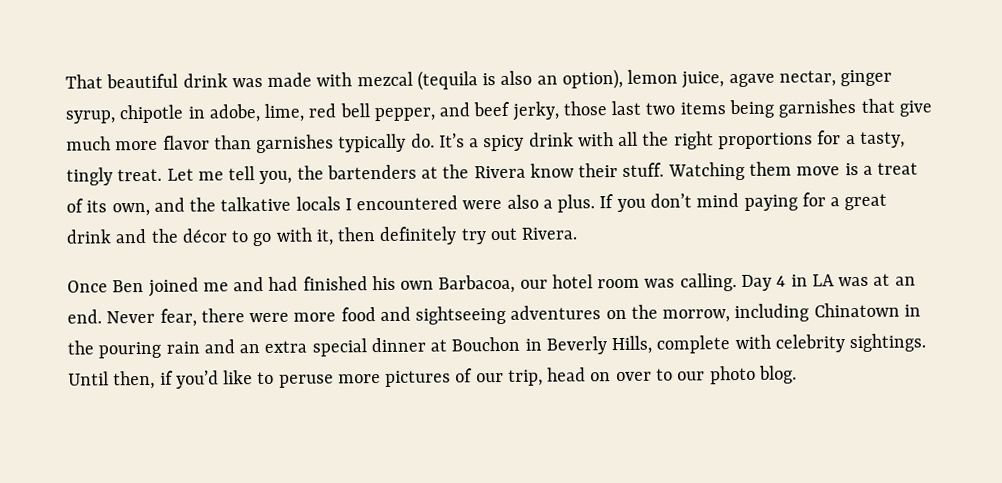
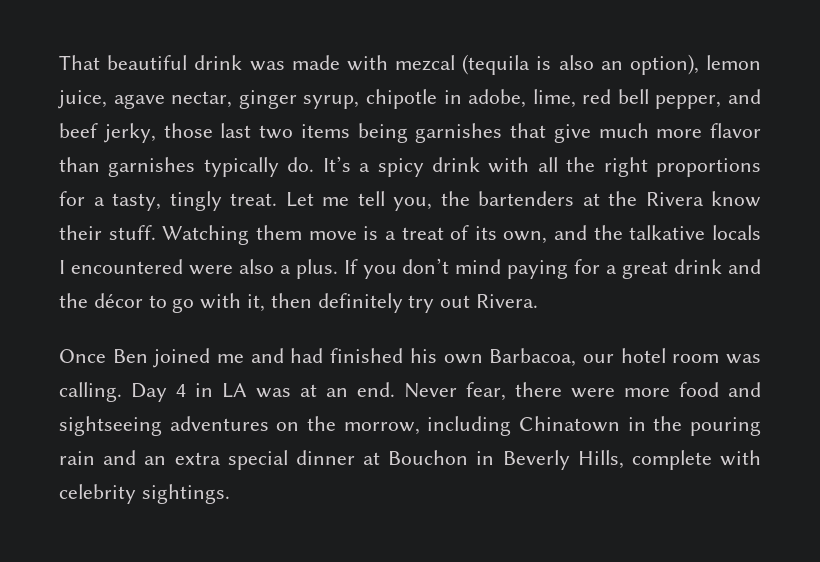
- Until then, if you’d like to peruse more pictures of our trip, head on over to our photo blog.

